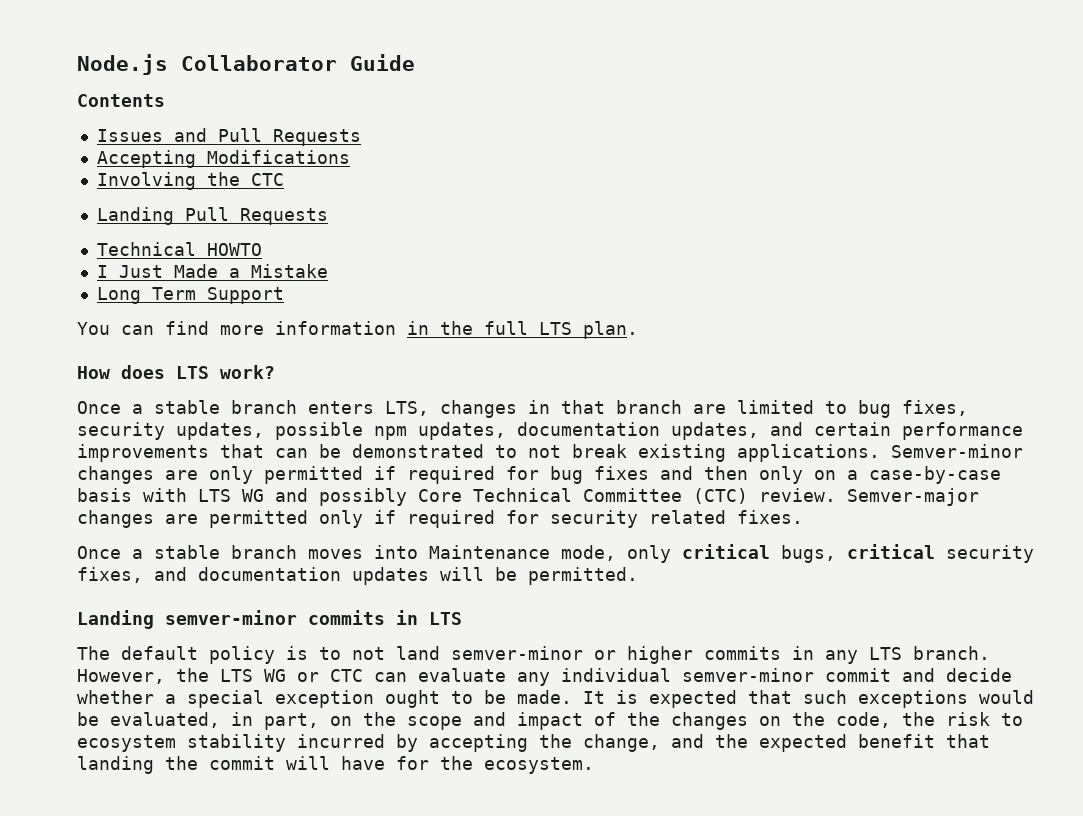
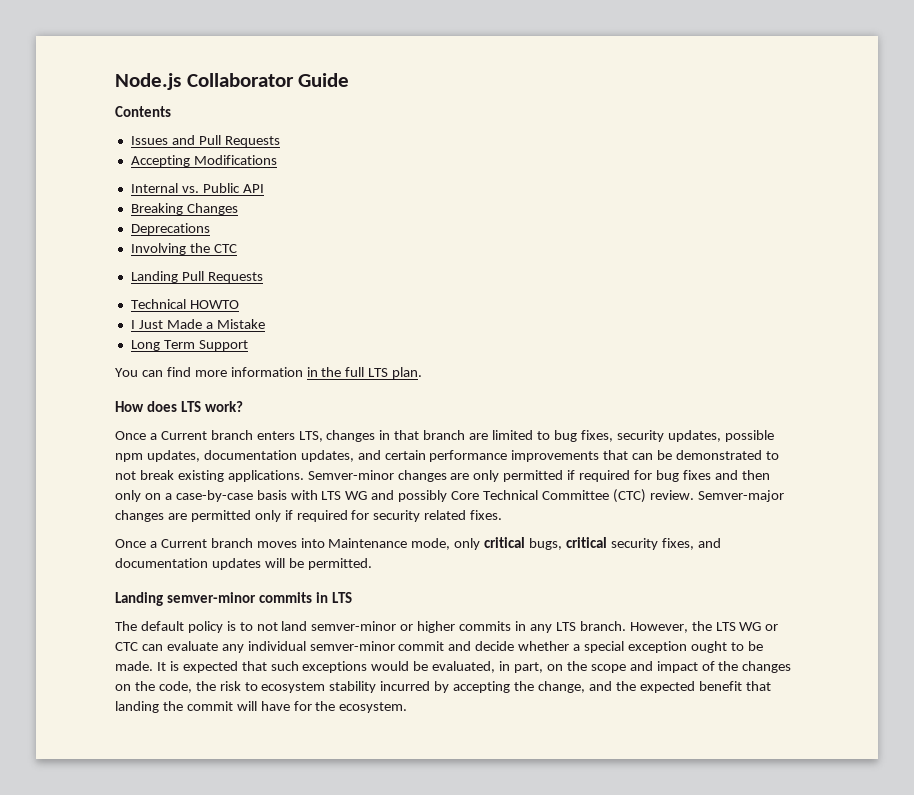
+ Internal vs. Public API
+ Breaking Changes
+ Deprecations
- Once a stable branch enters LTS, changes in that branch are limited to bug fixes, security updates, possible npm updates, documentation updates, and certain performance improvements that can be demonstrated to not break existing applications.
+ Once a Current branch enters LTS, changes in that branch are limited to bug fixes, security updates, possible npm updates, documentation updates, and certain performance improvements that can be demonstrated to not break existing applications.
- Once a stable branch moves into Maintenance mode, only critical bugs, critical security fixes, and documentation updates will be permitted.
+ Once a Current branch moves into Maintenance mode, only critical bugs, critical security fixes, and documentation updates will be permitted.

